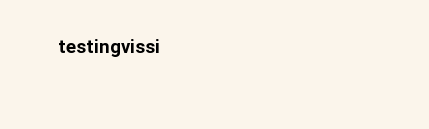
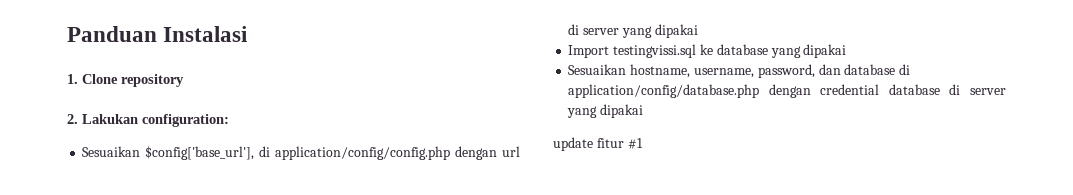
- testingvissi
+ Panduan Instalasi
+ 1. Clone repository
+ 2. Lakukan configuration:
+ Sesuaikan $config['base_url'], di application/config/config.php dengan url di server yang dipakai
+ Import testingvissi.sql ke database yang dipakai
+ Sesuaikan hostname, username, password, dan database di application/config/database.php dengan credential database di server yang dipakai
+ update fitur #1

